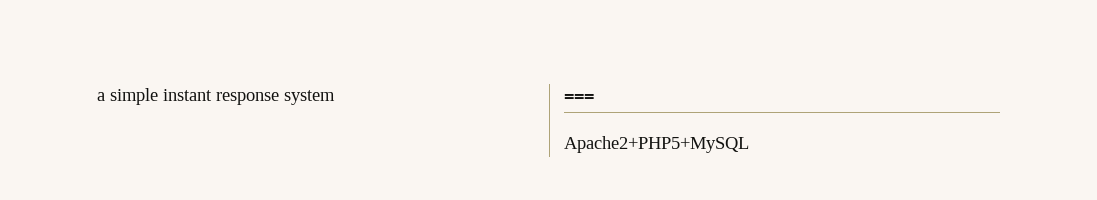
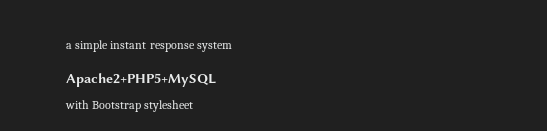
- ===
  Apache2+PHP5+MySQL
+ with Bootstrap stylesheet

